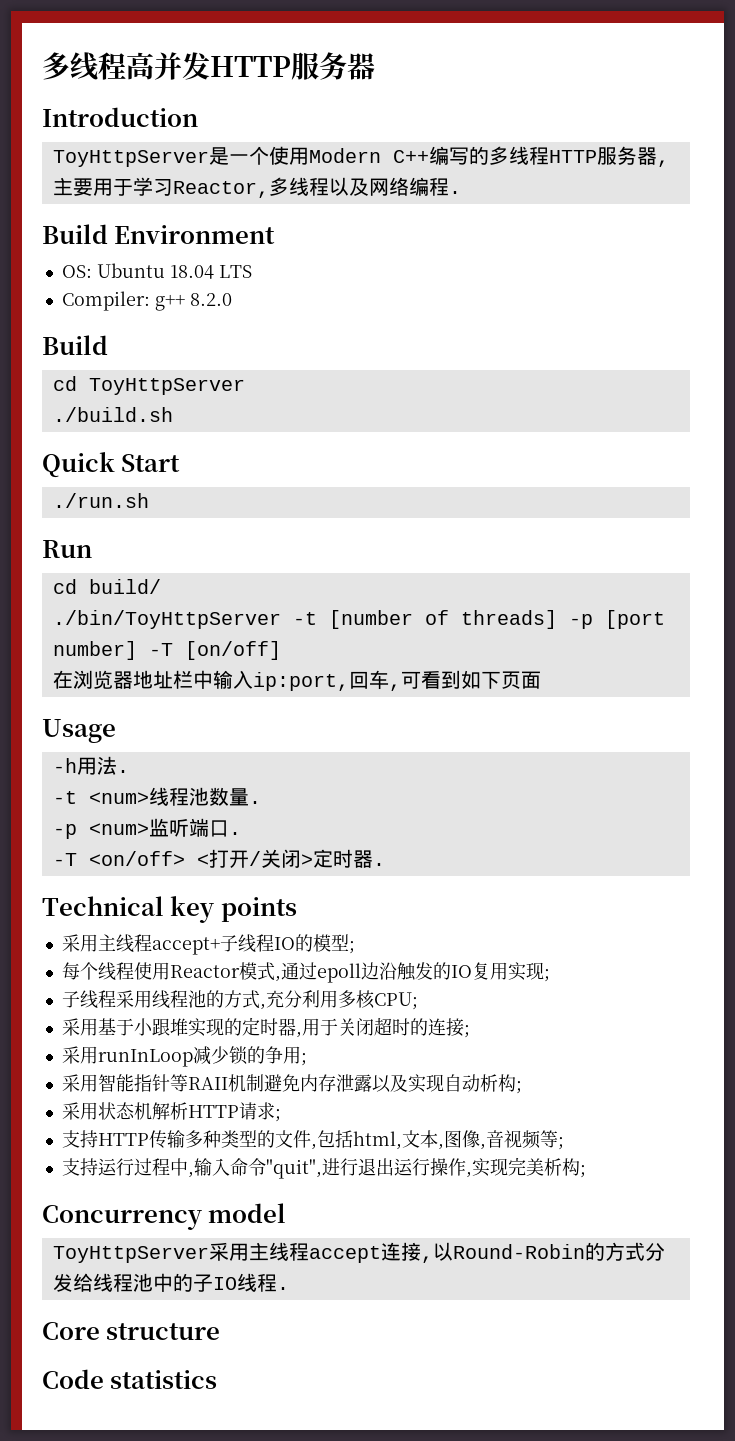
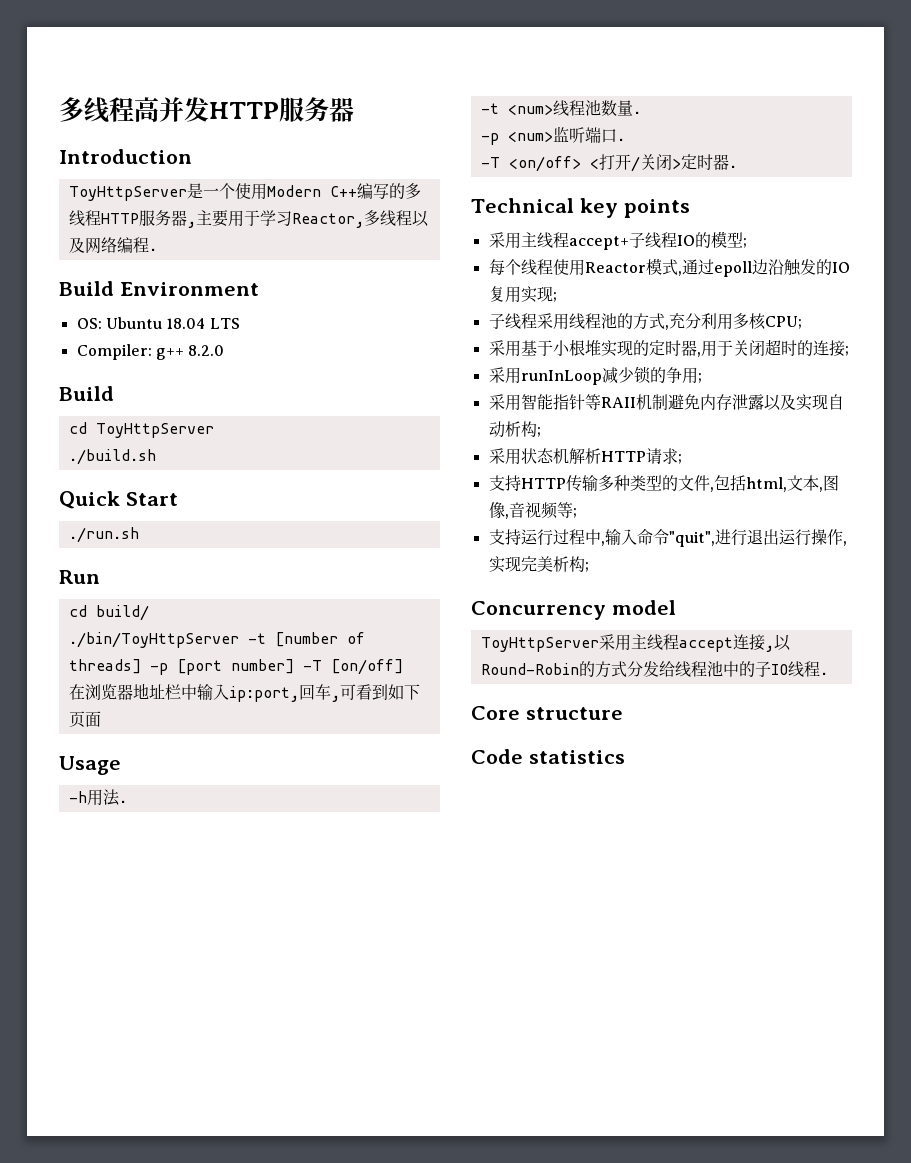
- 采用基于小跟堆实现的定时器,用于关闭超时的连接;
+ 采用基于小根堆实现的定时器,用于关闭超时的连接;

